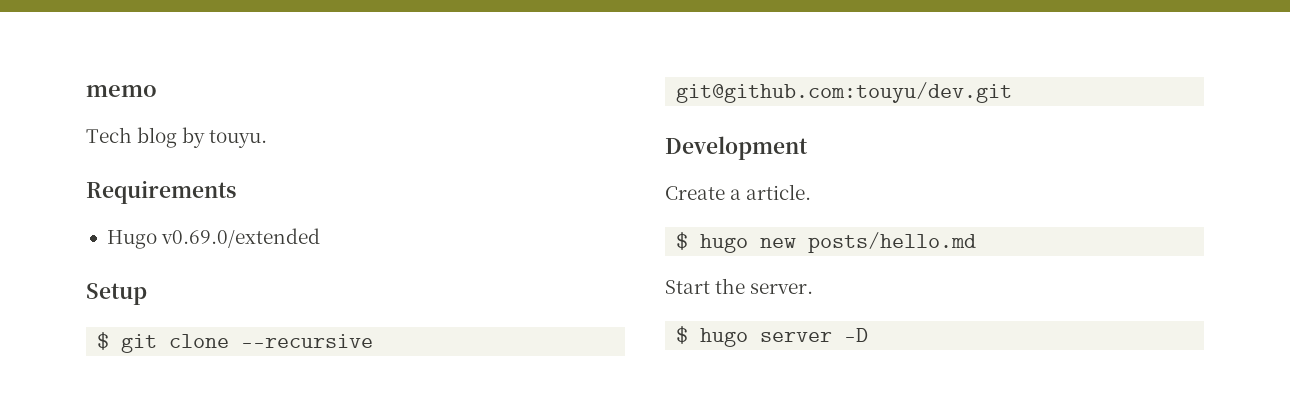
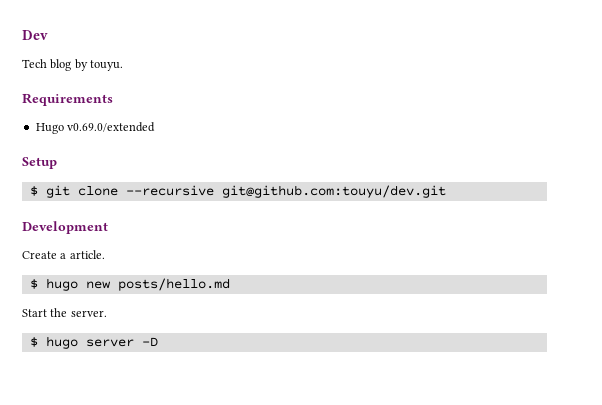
- memo
+ Dev

